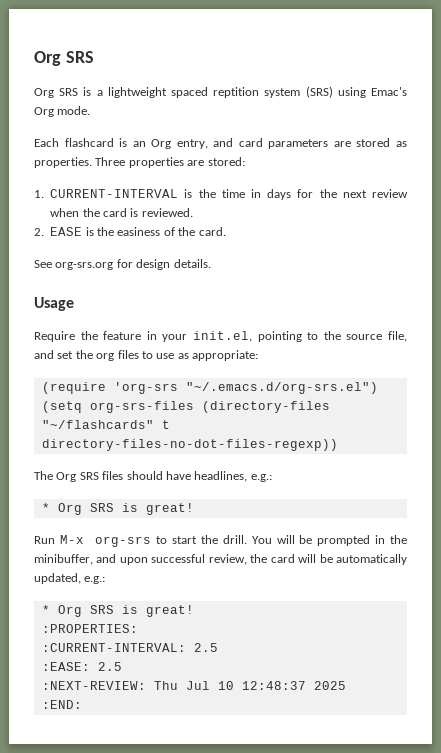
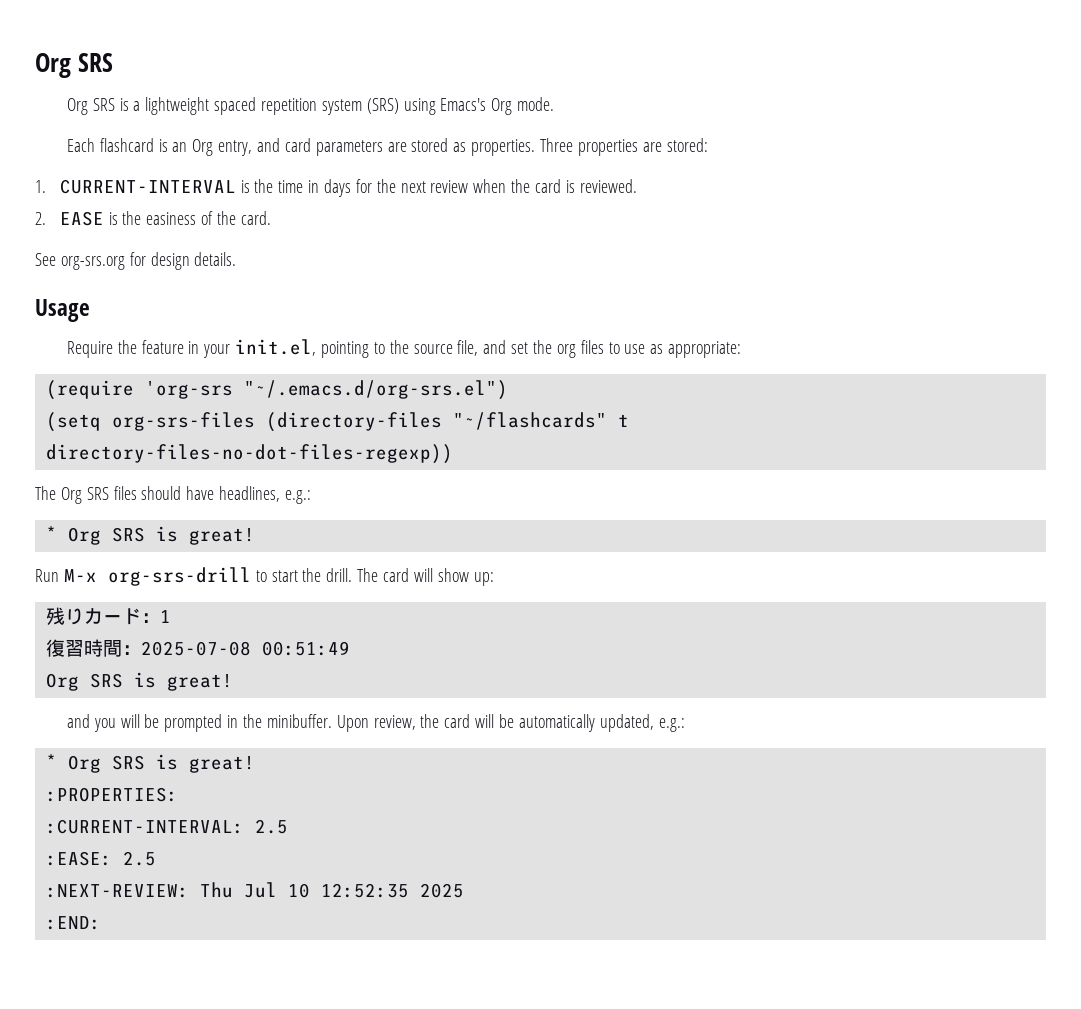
- Org SRS is a lightweight spaced reptition system (SRS) using Emac's Org mode.
+ Org SRS is a lightweight spaced repetition system (SRS) using Emacs's Org mode.
- Run M-x org-srs to start the drill.
+ Run M-x org-srs-drill to start the drill.
- You will be prompted in the minibuffer, and upon successful review, the card will be automatically updated, e.g.:
+ The card will show up:
+ 残りカード：1
+ 復習時間：2025-07-08 00:51:49
+ Org SRS is great!
+ and you will be prompted in the minibuffer. Upon review, the card will be automatically updated, e.g.:
- :NEXT-REVIEW: Thu Jul 10 12:48:37 2025
+ :NEXT-REVIEW: Thu Jul 10 12:52:35 2025

